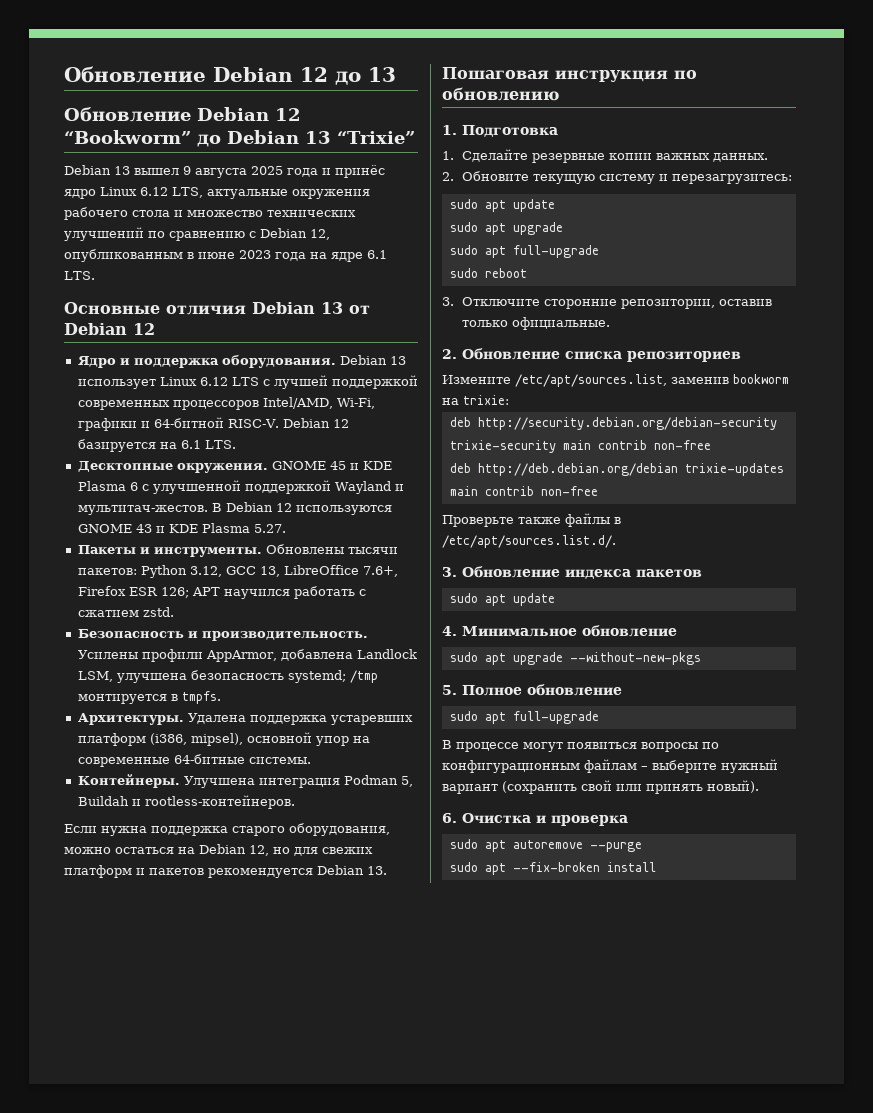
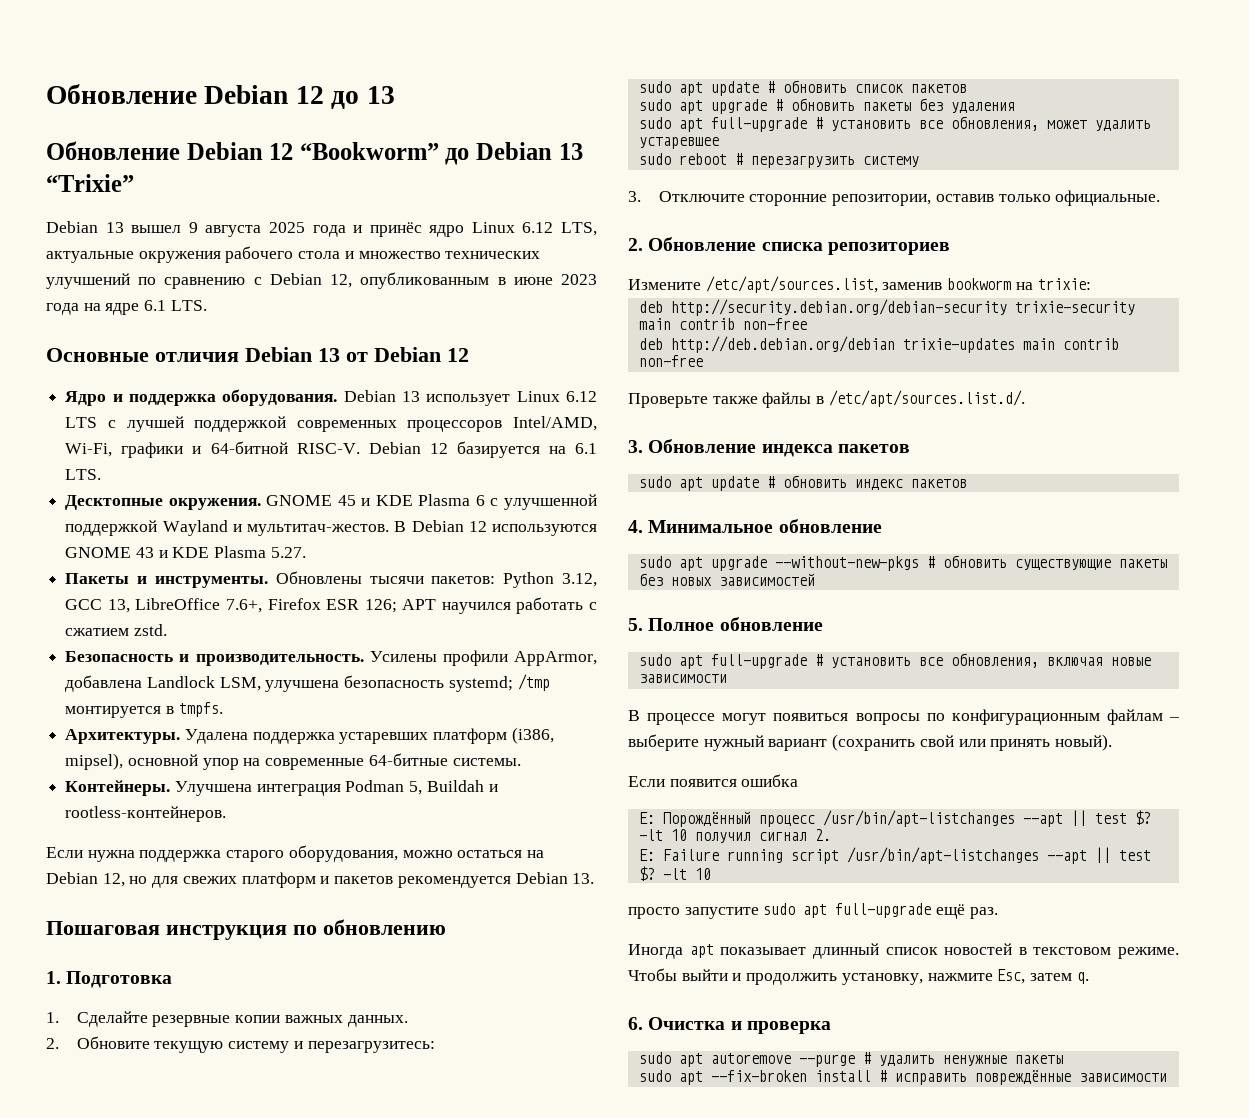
  2. Обновите текущую систему и перезагрузитесь:
- sudo apt update
- sudo apt upgrade
- sudo apt full-upgrade
+ sudo apt update # обновить список пакетов
+ sudo apt upgrade # обновить пакеты без удаления
+ sudo apt full-upgrade # установить все обновления, может удалить устаревшее
- sudo reboot
+ sudo reboot # перезагрузить систему
  3. Обновление индекса пакетов
- sudo apt update
+ sudo apt update # обновить индекс пакетов
- sudo apt upgrade --without-new-pkgs
+ sudo apt upgrade --without-new-pkgs # обновить существующие пакеты без новых зависимостей
  5. Полное обновление
- sudo apt full-upgrade
+ sudo apt full-upgrade # установить все обновления, включая новые зависимости
+ Если появится ошибка
+ E: Порождённый процесс /usr/bin/apt-listchanges --apt || test $? -lt 10 получил сигнал 2.
+ E: Failure running script /usr/bin/apt-listchanges --apt || test $? -lt 10
+ просто запустите sudo apt full-upgrade ещё раз.
+ Иногда apt показывает длинный список новостей в текстовом режиме. Чтобы выйти и продолжить установку, нажмите Esc, затем q.
- sudo apt autoremove --purge
+ sudo apt autoremove --purge # удалить ненужные пакеты
- sudo apt --fix-broken install
+ sudo apt --fix-broken install # исправить повреждённые зависимости

